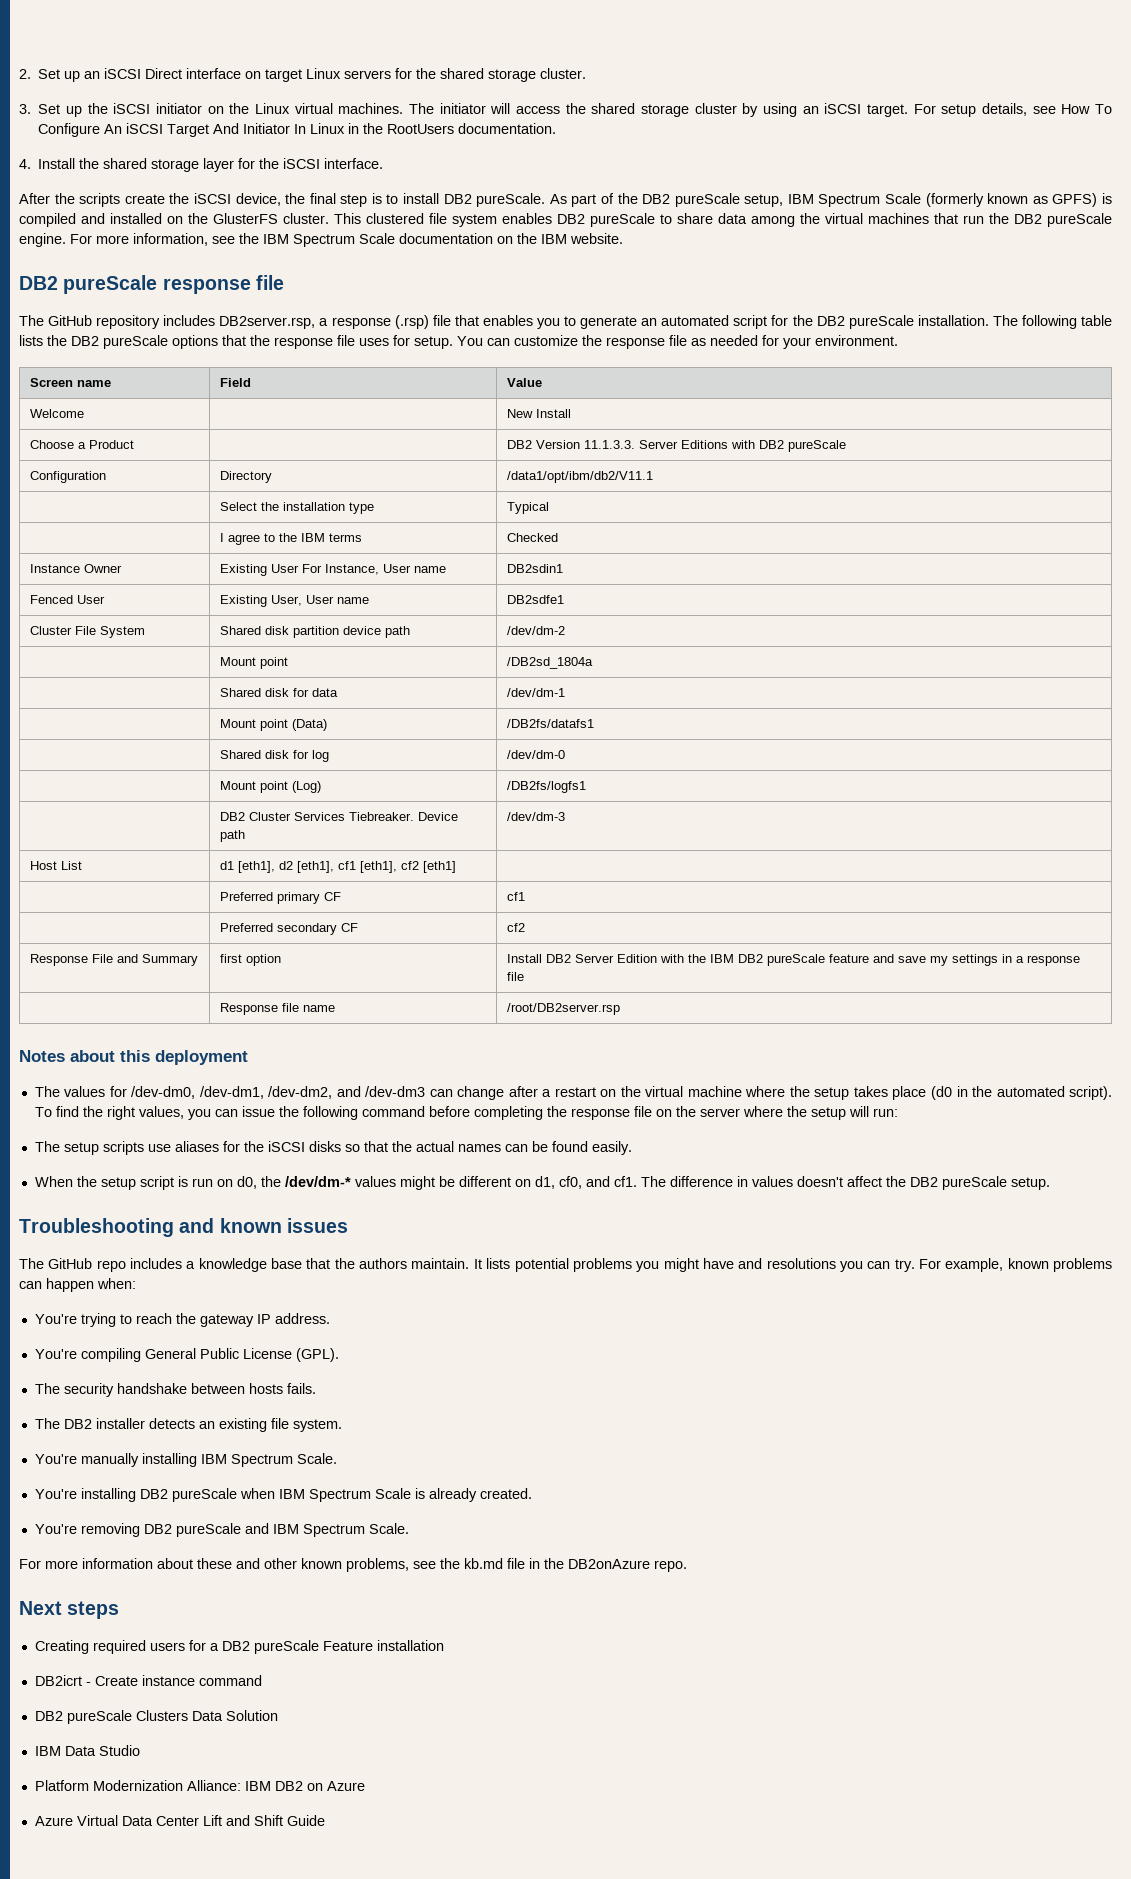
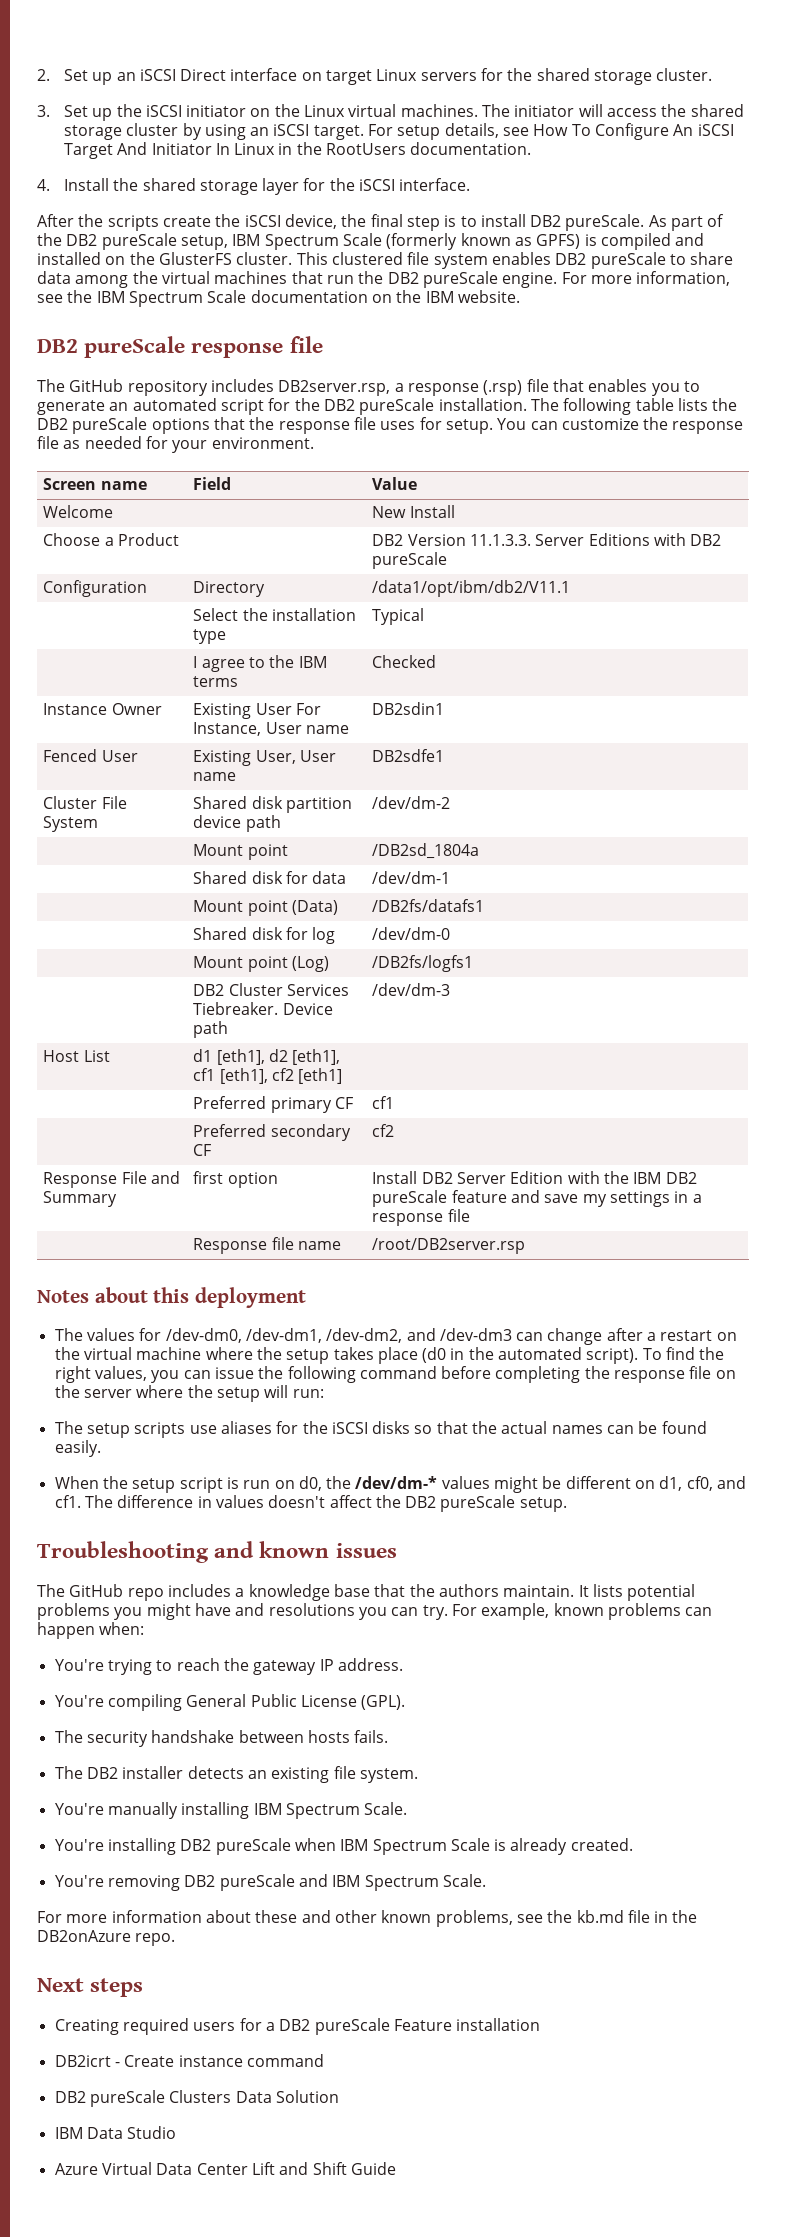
- Platform Modernization Alliance: IBM DB2 on Azure

